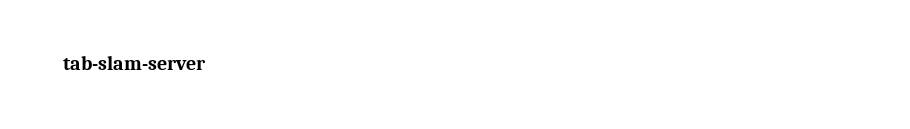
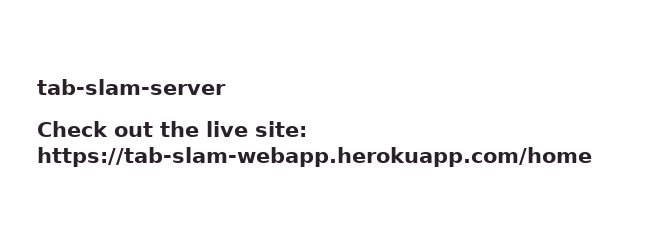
+ Check out the live site: https://tab-slam-webapp.herokuapp.com/home

